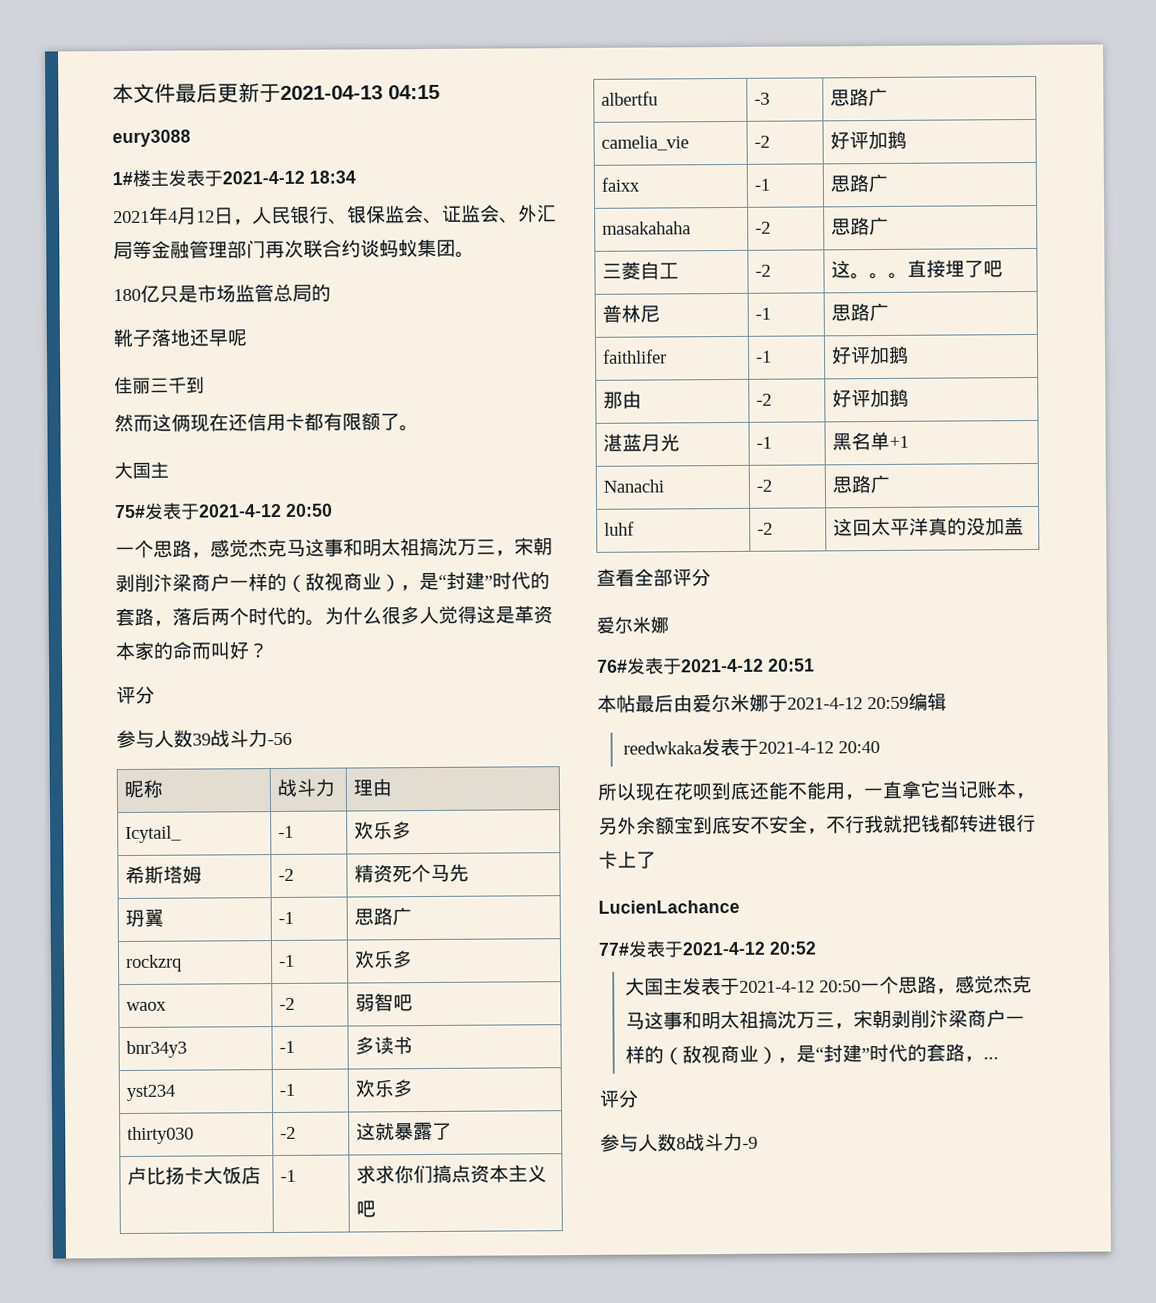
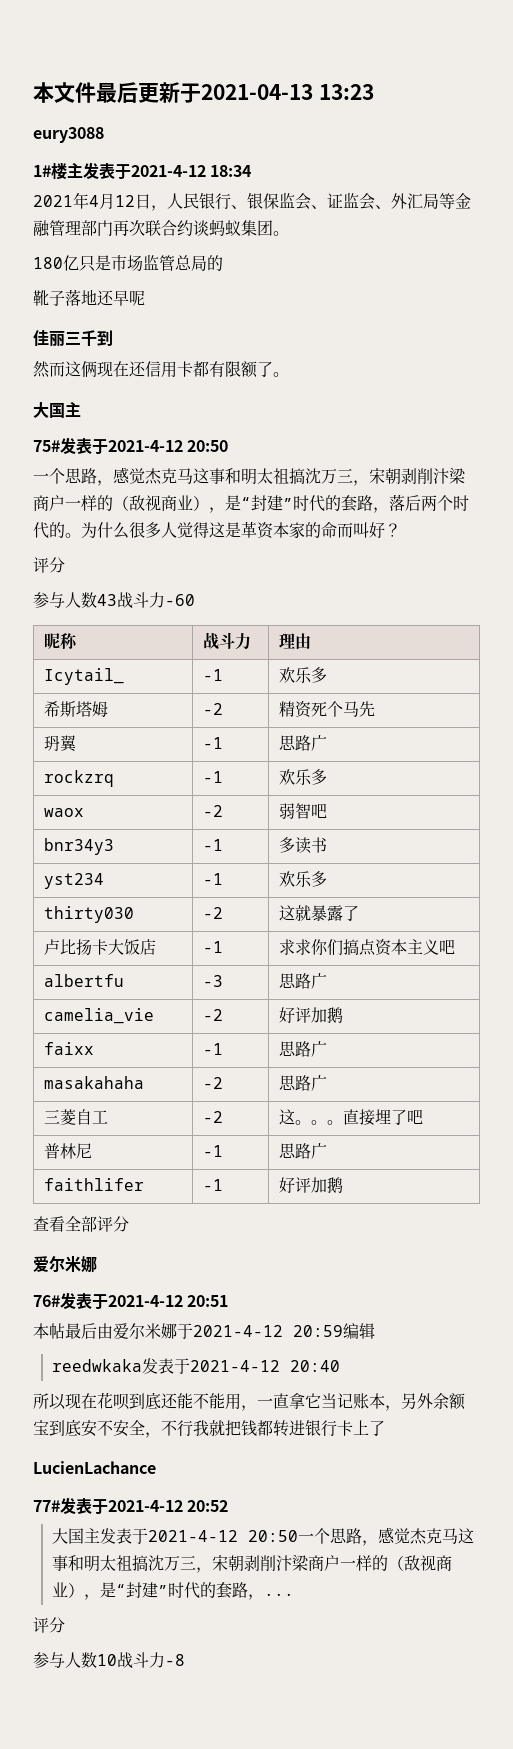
- 本文件最后更新于2021-04-13 04:15
+ 本文件最后更新于2021-04-13 13:23
- 参与人数39战斗力-56
+ 参与人数43战斗力-60
- 那由 | -2 | 好评加鹅
- 湛蓝月光 | -1 | 黑名单+1
- Nanachi | -2 | 思路广
- luhf | -2 | 这回太平洋真的没加盖
- 参与人数8战斗力-9
+ 参与人数10战斗力-8

